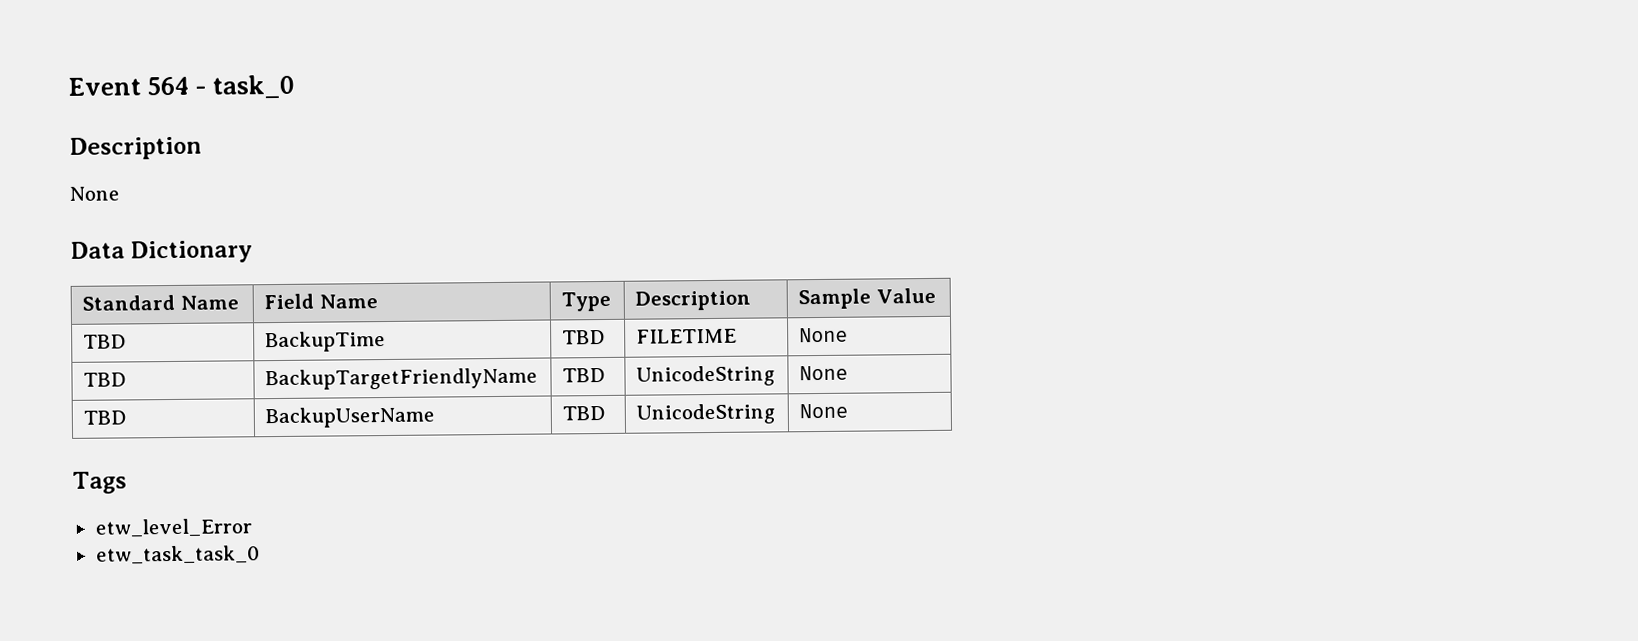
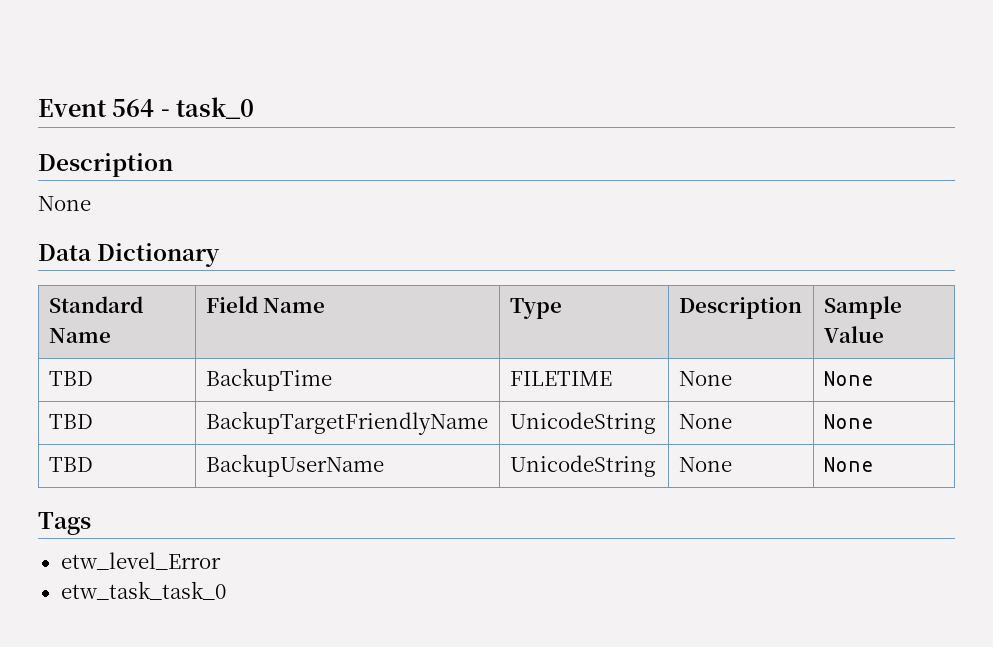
- TBD | BackupTime | TBD | FILETIME | None
+ TBD | BackupTime | FILETIME | None | None
- TBD | BackupTargetFriendlyName | TBD | UnicodeString | None
+ TBD | BackupTargetFriendlyName | UnicodeString | None | None
- TBD | BackupUserName | TBD | UnicodeString | None
+ TBD | BackupUserName | UnicodeString | None | None

